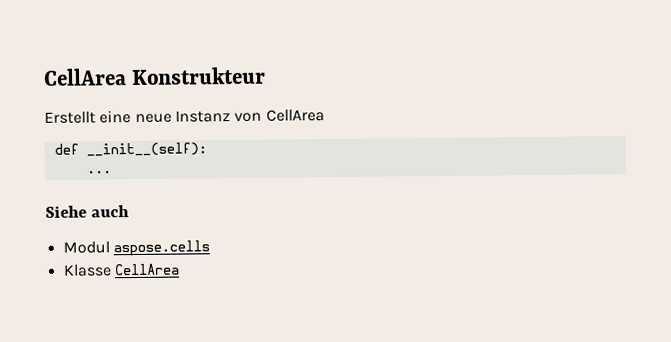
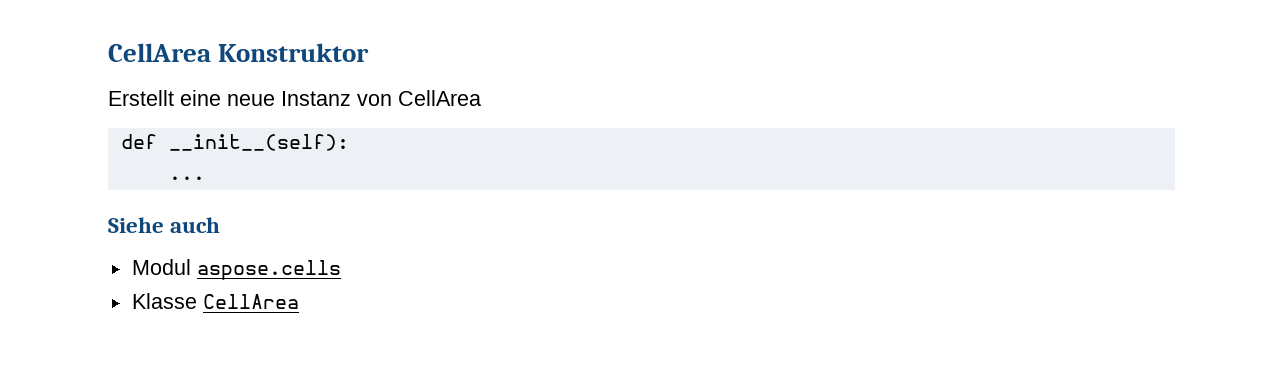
- CellArea Konstrukteur
+ CellArea Konstruktor

